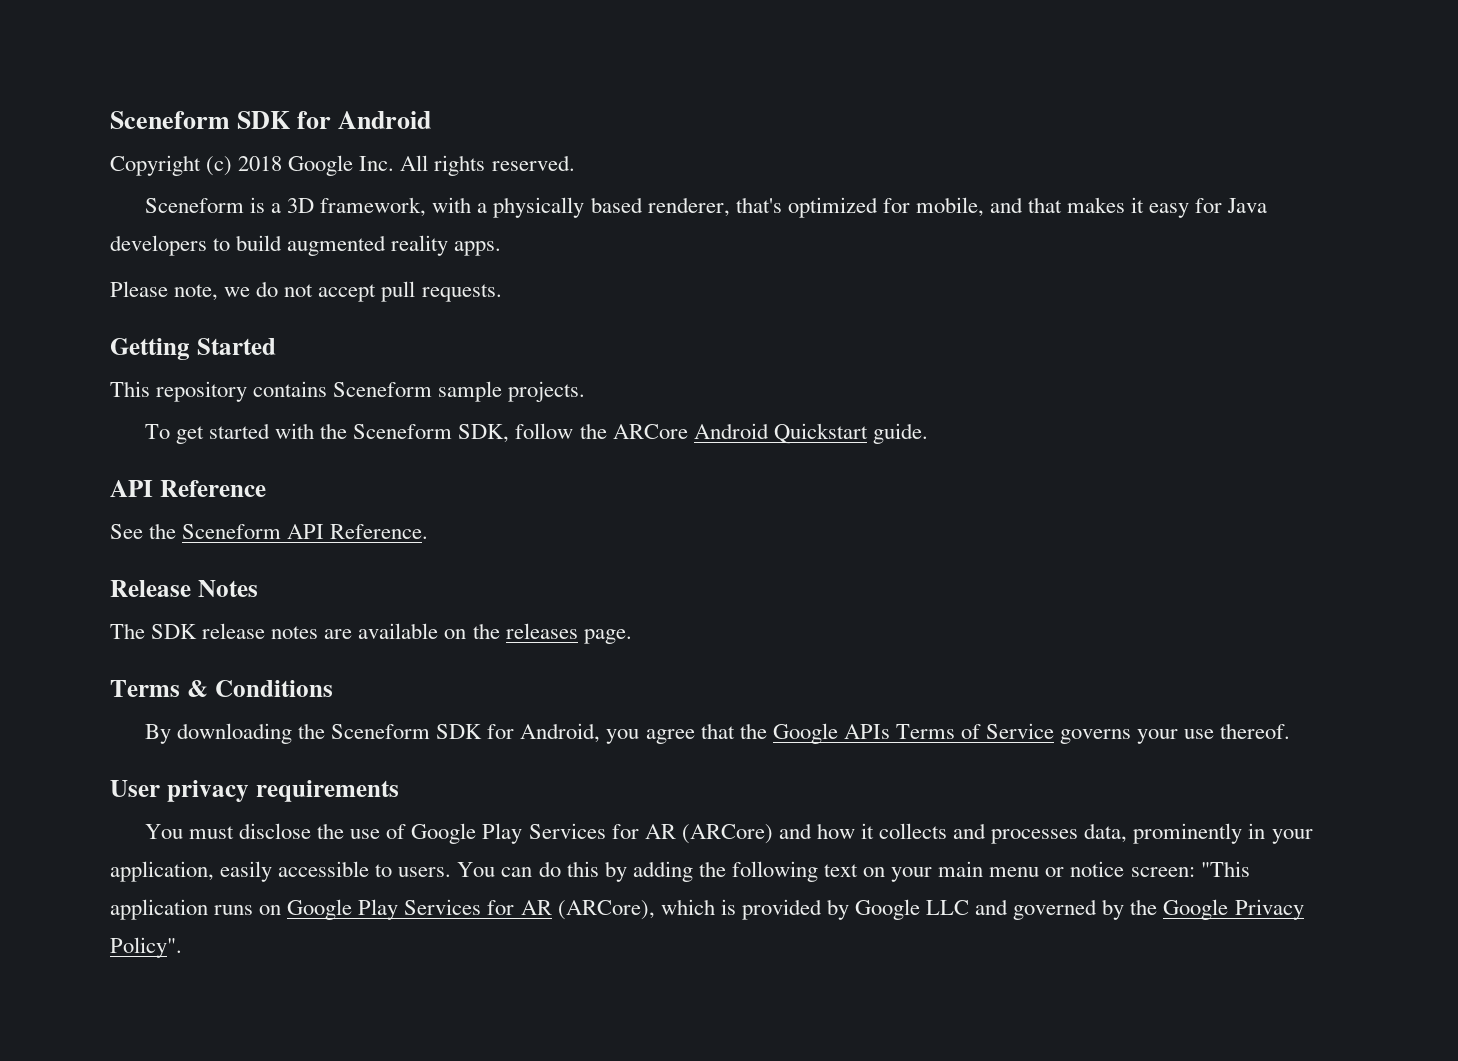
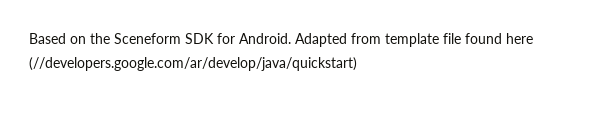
- Sceneform SDK for Android
- Copyright (c) 2018 Google Inc. All rights reserved.
- Sceneform is a 3D framework, with a physically based renderer, that's optimized for mobile, and that makes it easy for Java developers to build augmented reality apps.
- Please note, we do not accept pull requests.
- Getting Started
- This repository contains Sceneform sample projects.
- To get started with the Sceneform SDK, follow the ARCore Android Quickstart guide.
- API Reference
- See the Sceneform API Reference.
- Release Notes
- The SDK release notes are available on the releases page.
- Terms & Conditions
- By downloading the Sceneform SDK for Android, you agree that the Google APIs Terms of Service governs your use thereof.
- User privacy requirements
- You must disclose the use of Google Play Services for AR (ARCore) and how it collects and processes data, prominently in your application, easily accessible to users. You can do this by adding the following text on your main menu or notice screen: "This application runs on Google Play Services for AR (ARCore), which is provided by Google LLC and governed by the Google Privacy Policy".
+ Based on the Sceneform SDK for Android. Adapted from template file found here (//developers.google.com/ar/develop/java/quickstart)

